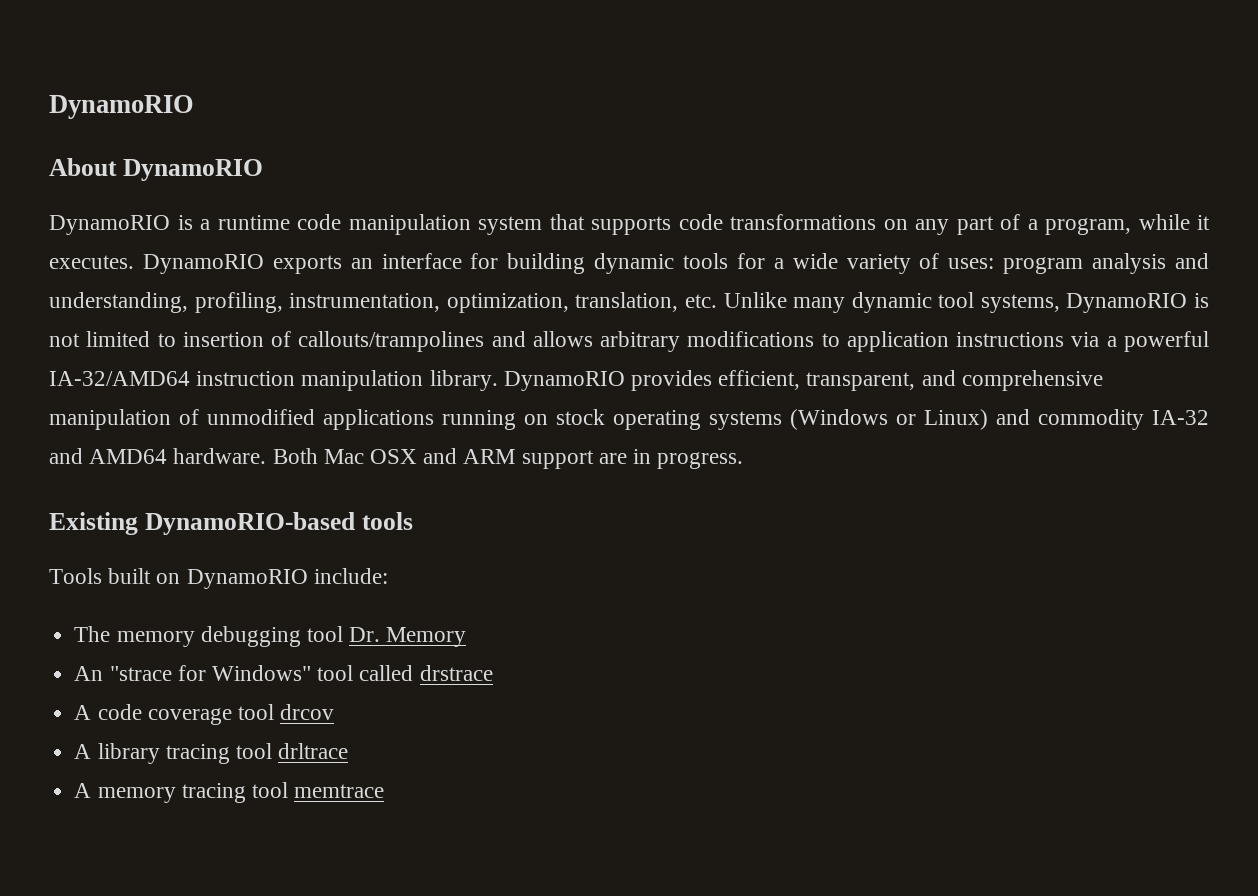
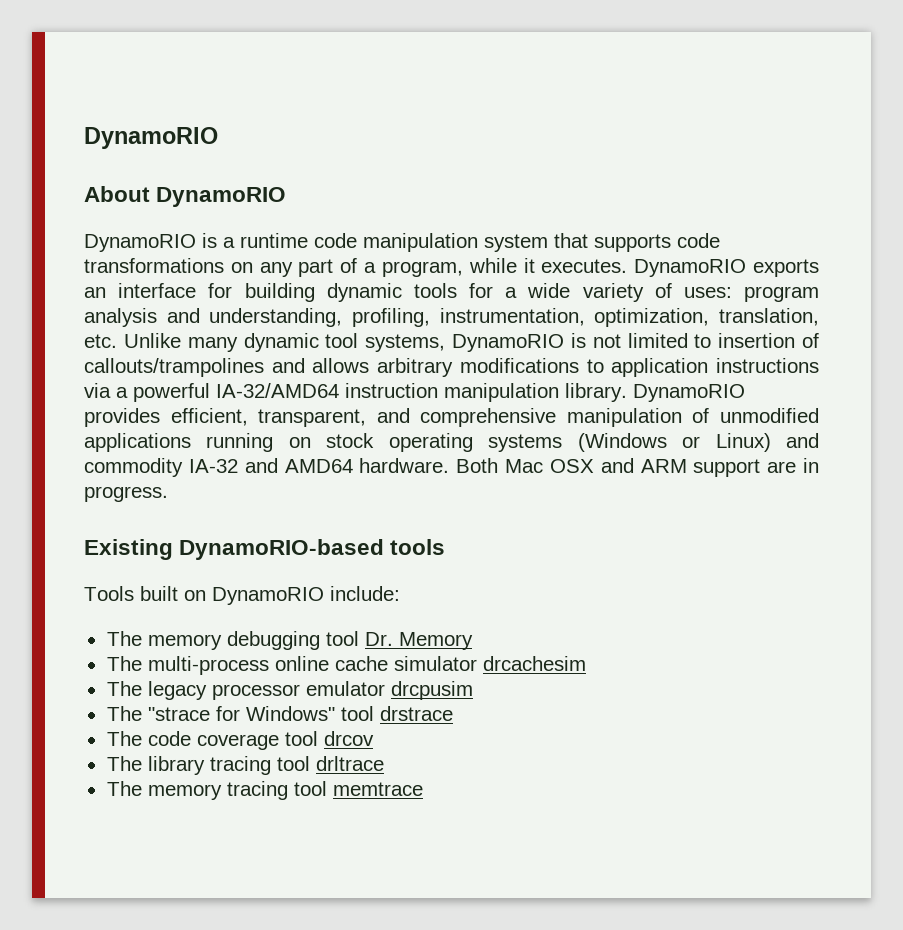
- An "strace for Windows" tool called drstrace
+ The multi-process online cache simulator drcachesim
+ The legacy processor emulator drcpusim
+ The "strace for Windows" tool drstrace
- A code coverage tool drcov
+ The code coverage tool drcov
- A library tracing tool drltrace
+ The library tracing tool drltrace
- A memory tracing tool memtrace
+ The memory tracing tool memtrace

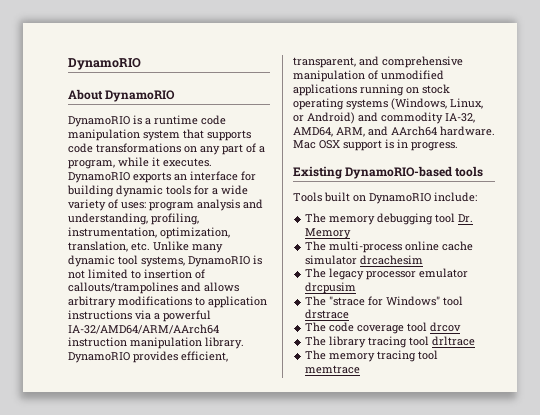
- DynamoRIO exports an interface for building dynamic tools for a wide variety of uses: program analysis and understanding, profiling, instrumentation, optimization, translation, etc. Unlike many dynamic tool systems, DynamoRIO is not limited to insertion of callouts/trampolines and allows arbitrary modifications to application instructions via a powerful IA-32/AMD64 instruction manipulation library.
+ DynamoRIO exports an interface for building dynamic tools for a wide variety of uses: program analysis and understanding, profiling, instrumentation, optimization, translation, etc. Unlike many dynamic tool systems, DynamoRIO is not limited to insertion of callouts/trampolines and allows arbitrary modifications to application instructions via a powerful IA-32/AMD64/ARM/AArch64 instruction manipulation library.
- DynamoRIO provides efficient, transparent, and comprehensive manipulation of unmodified applications running on stock operating systems (Windows or Linux) and commodity IA-32 and AMD64 hardware. Both Mac OSX and ARM support are in progress.
+ DynamoRIO provides efficient, transparent, and comprehensive manipulation of unmodified applications running on stock operating systems (Windows, Linux, or Android) and commodity IA-32, AMD64, ARM, and AArch64 hardware. Mac OSX support is in progress.

